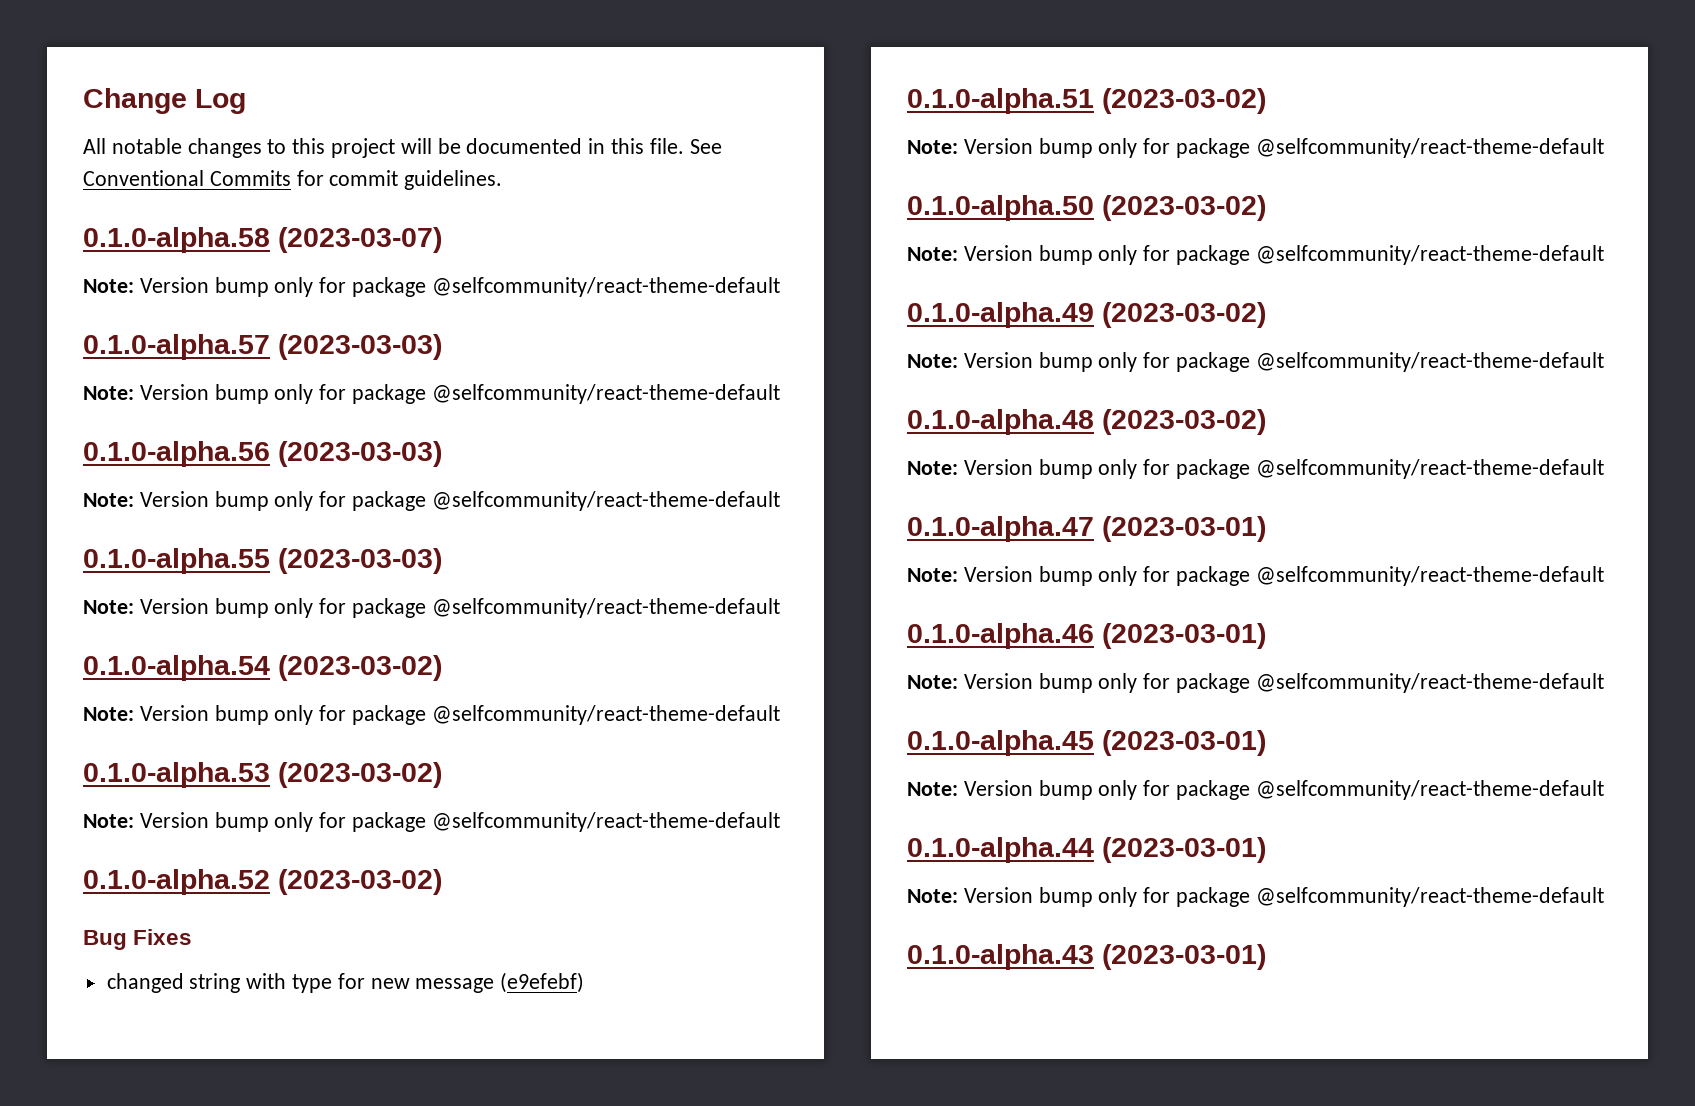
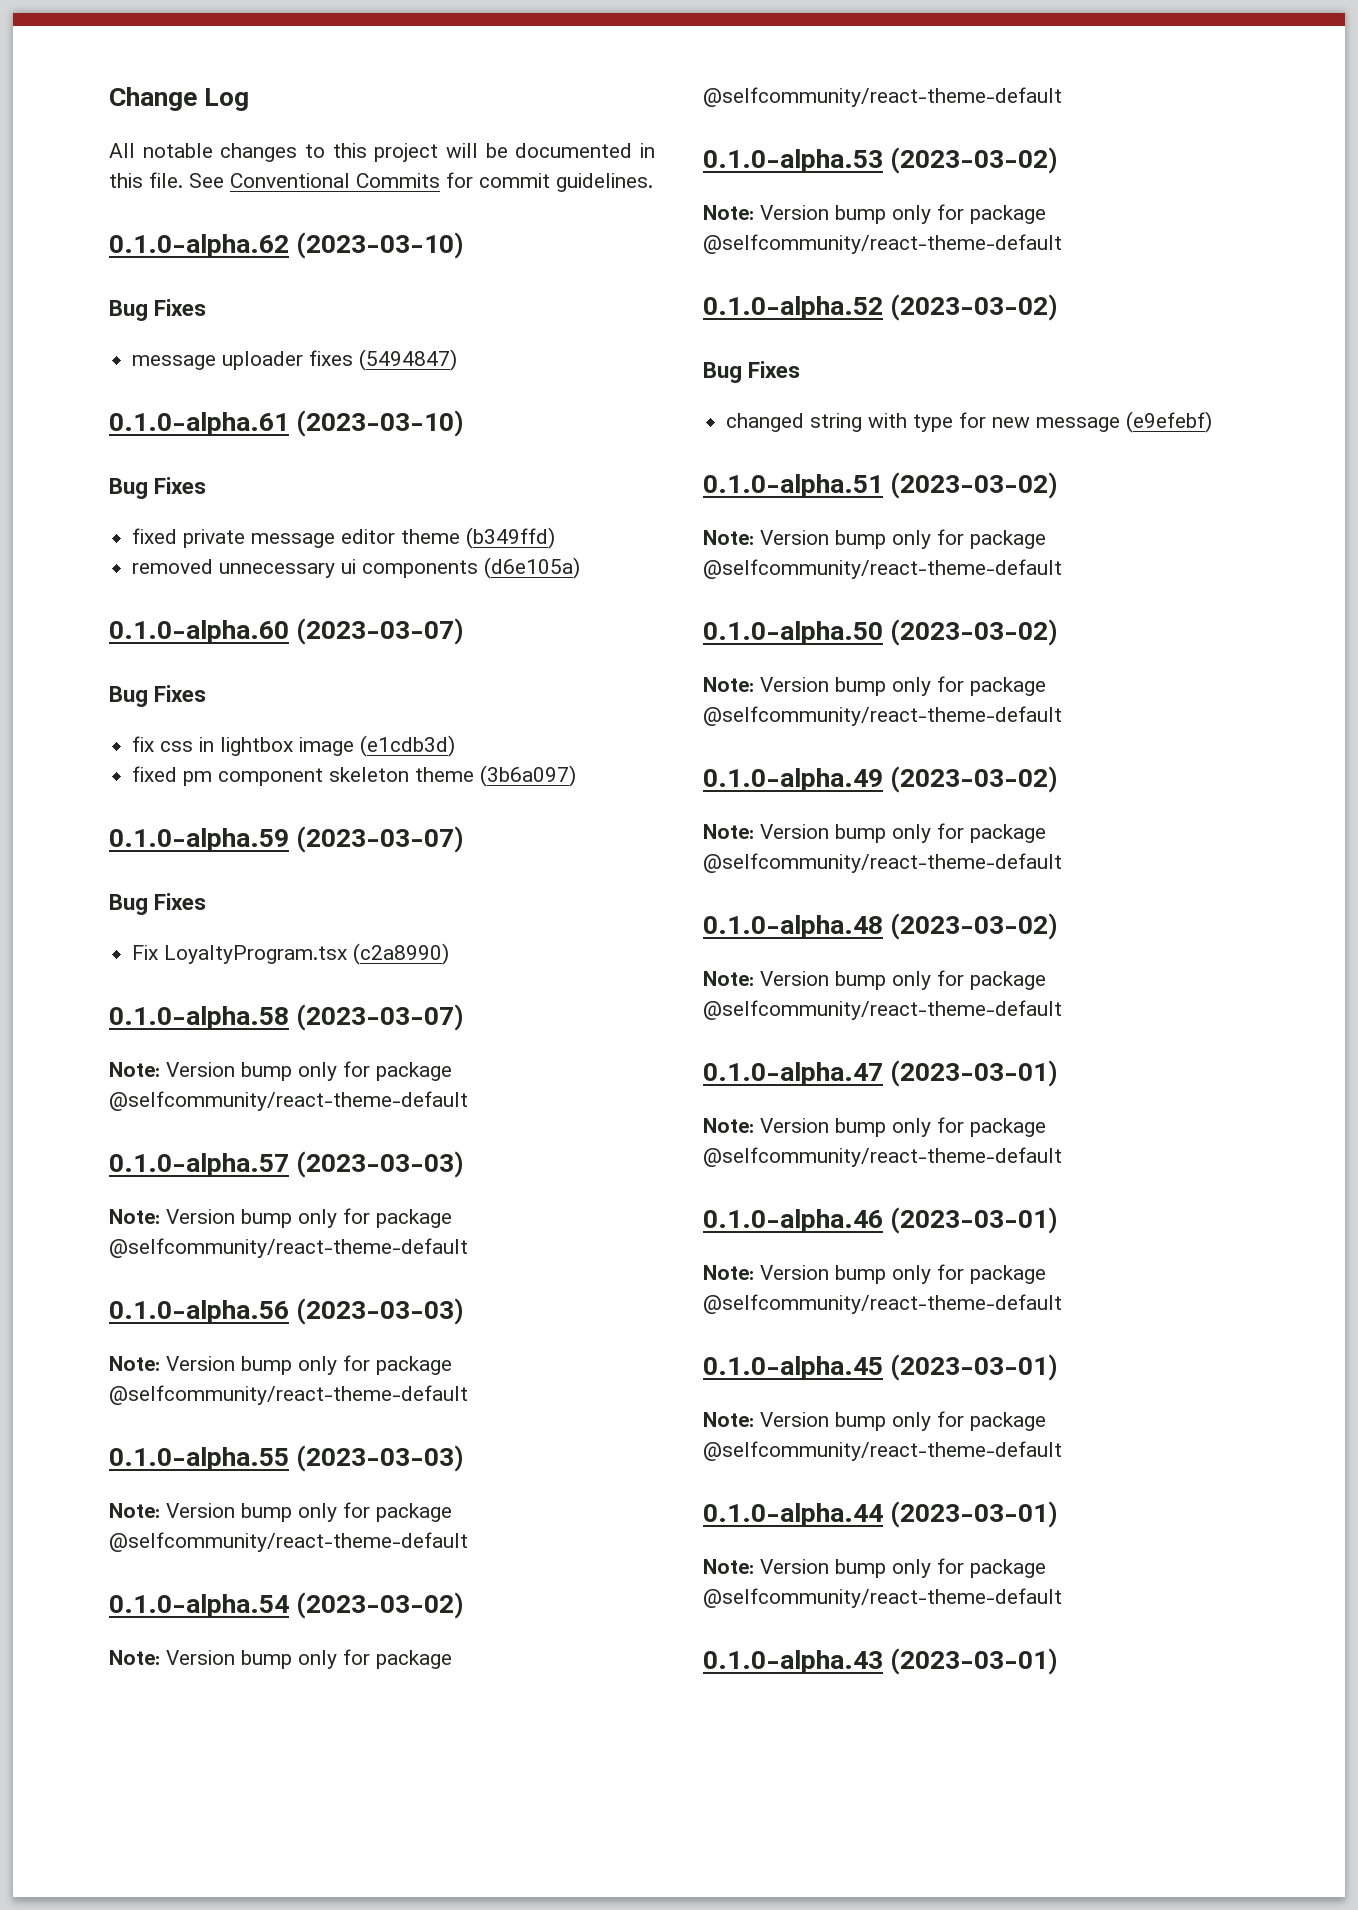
+ 0.1.0-alpha.62 (2023-03-10)
+ Bug Fixes
+ message uploader fixes (5494847)
+ 0.1.0-alpha.61 (2023-03-10)
+ Bug Fixes
+ fixed private message editor theme (b349ffd)
+ removed unnecessary ui components (d6e105a)
+ 0.1.0-alpha.60 (2023-03-07)
+ Bug Fixes
+ fix css in lightbox image (e1cdb3d)
+ fixed pm component skeleton theme (3b6a097)
+ 0.1.0-alpha.59 (2023-03-07)
+ Bug Fixes
+ Fix LoyaltyProgram.tsx (c2a8990)

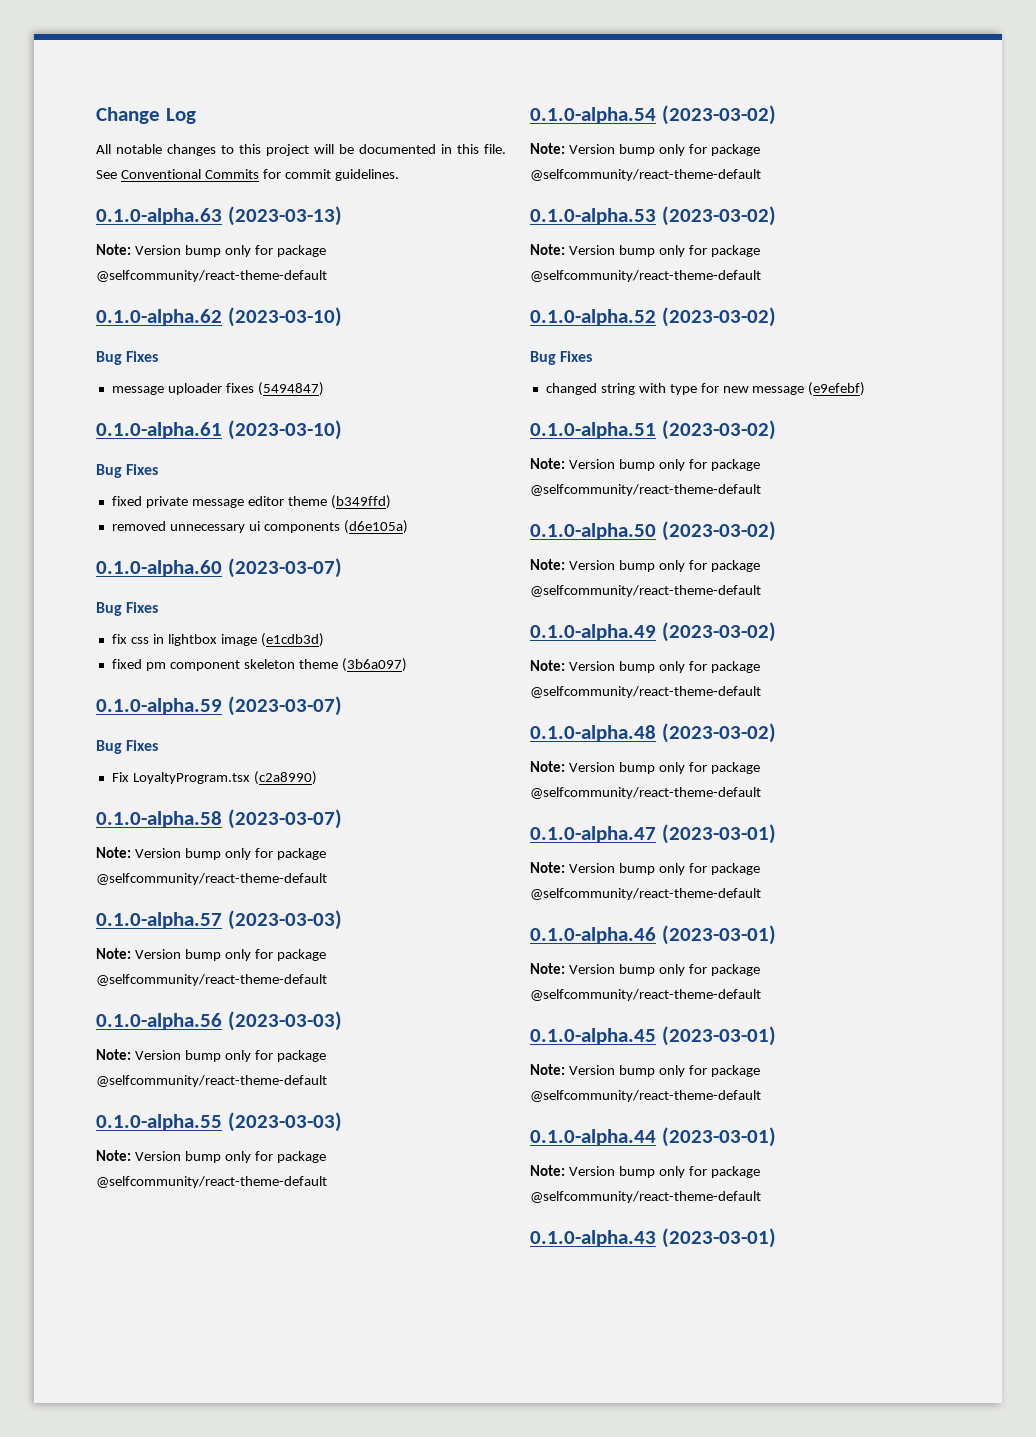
+ 0.1.0-alpha.63 (2023-03-13)
+ Note: Version bump only for package @selfcommunity/react-theme-default

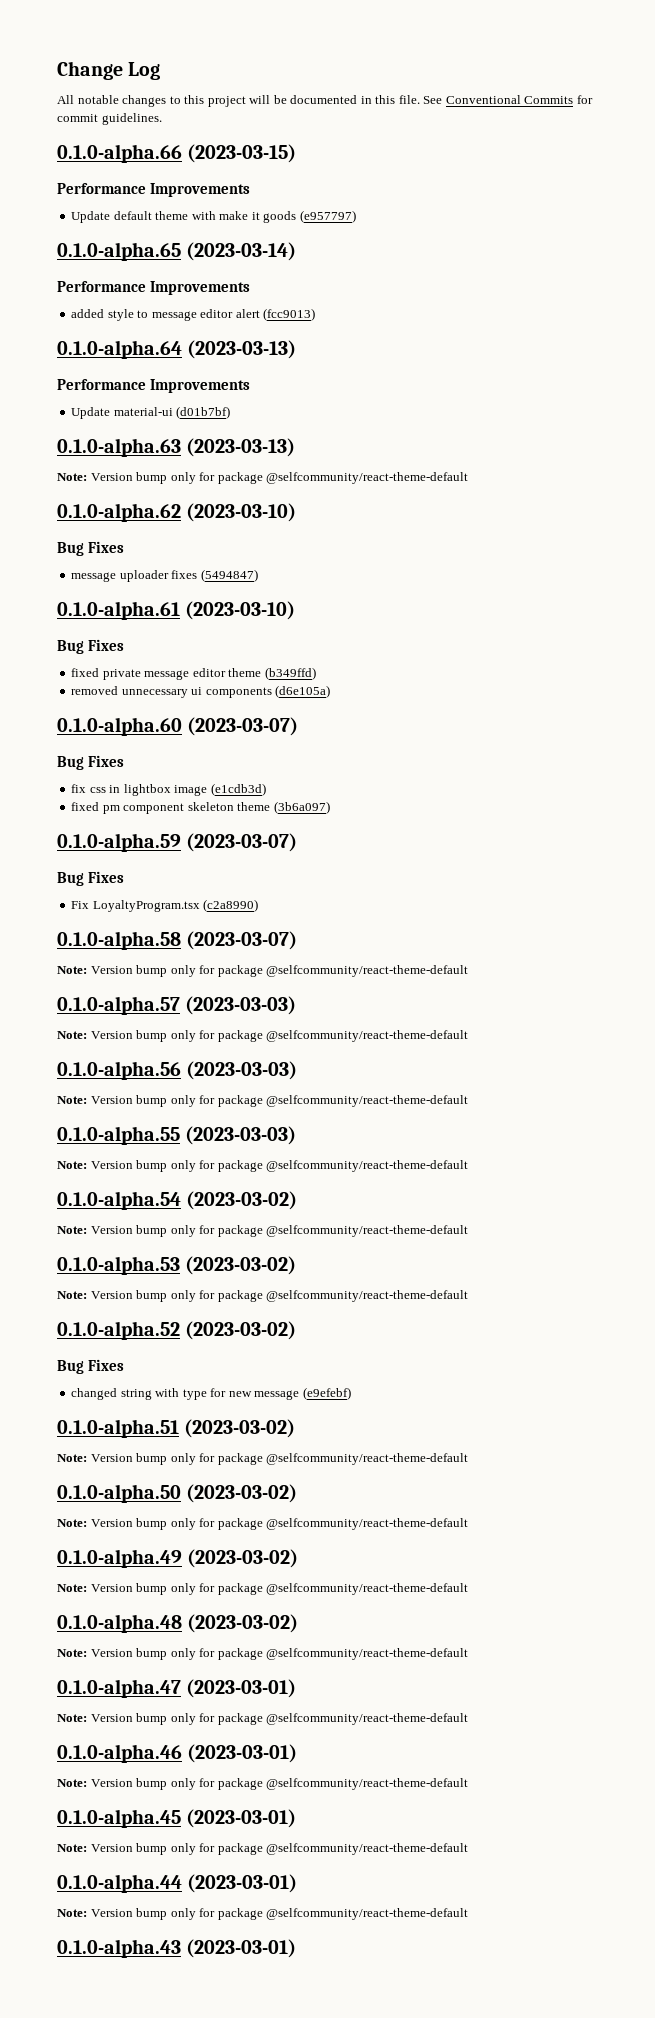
+ 0.1.0-alpha.66 (2023-03-15)
+ Performance Improvements
+ Update default theme with make it goods (e957797)
+ 0.1.0-alpha.65 (2023-03-14)
+ Performance Improvements
+ added style to message editor alert (fcc9013)
+ 0.1.0-alpha.64 (2023-03-13)
+ Performance Improvements
+ Update material-ui (d01b7bf)

